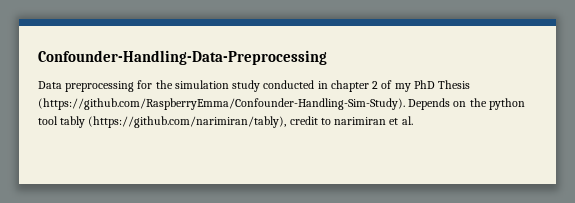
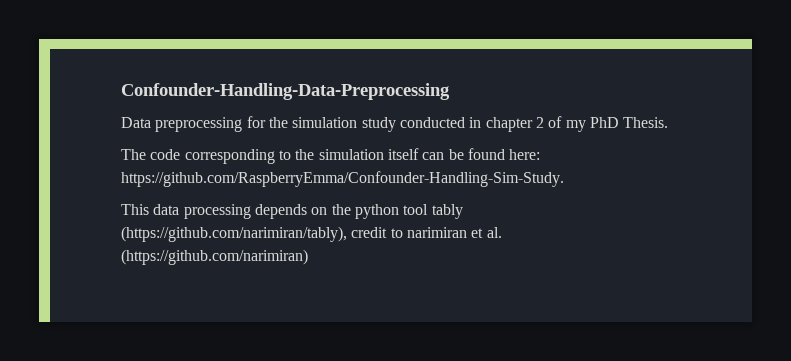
- Data preprocessing for the simulation study conducted in chapter 2 of my PhD Thesis (https://github.com/RaspberryEmma/Confounder-Handling-Sim-Study). Depends on the python tool tably (https://github.com/narimiran/tably), credit to narimiran et al.
+ Data preprocessing for the simulation study conducted in chapter 2 of my PhD Thesis.
+ The code corresponding to the simulation itself can be found here: https://github.com/RaspberryEmma/Confounder-Handling-Sim-Study.
+ This data processing depends on the python tool tably (https://github.com/narimiran/tably), credit to narimiran et al. (https://github.com/narimiran)

